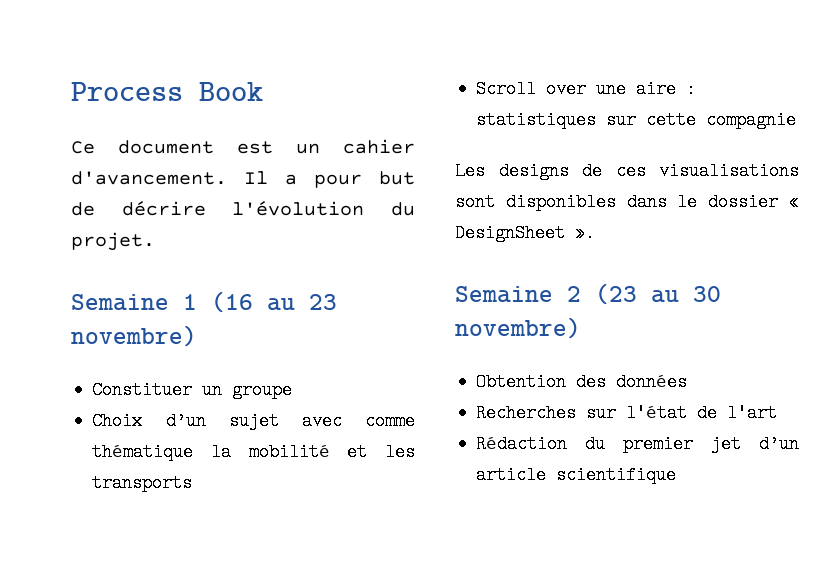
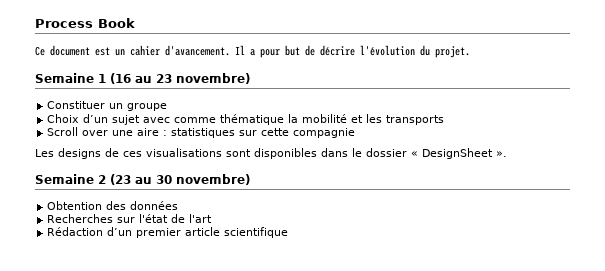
- Rédaction du premier jet d’un article scientifique
+ Rédaction d’un premier article scientifique

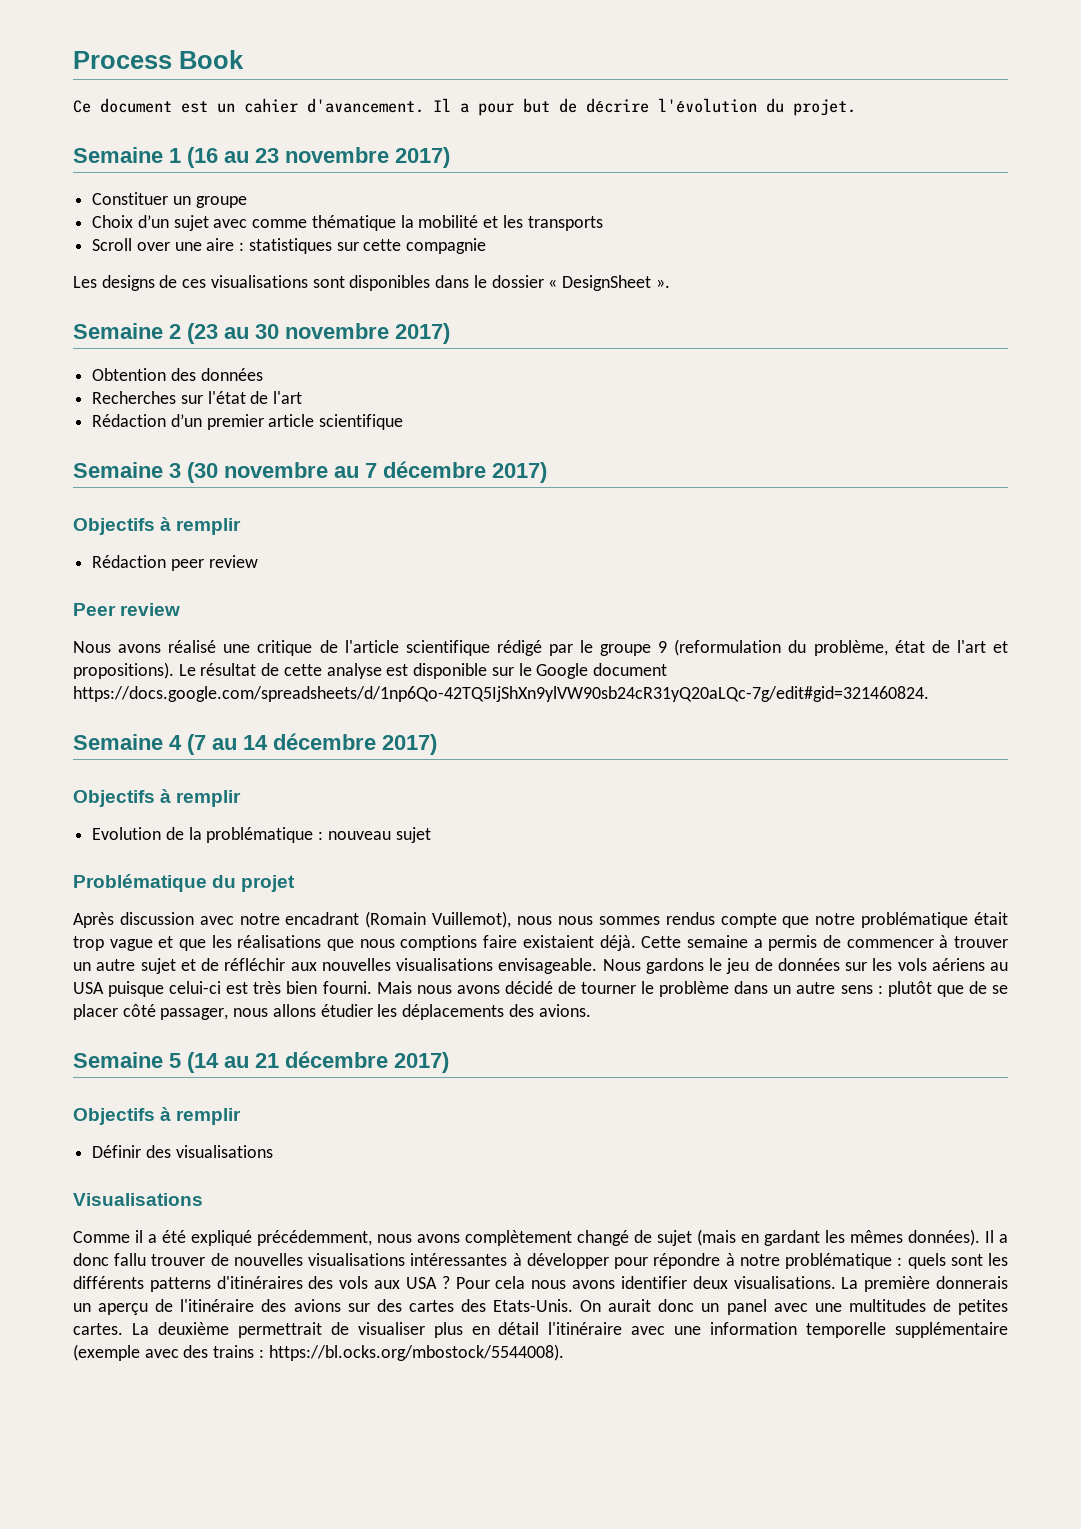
- Semaine 1 (16 au 23 novembre)
+ Semaine 1 (16 au 23 novembre 2017)
- Semaine 2 (23 au 30 novembre)
+ Semaine 2 (23 au 30 novembre 2017)
+ Semaine 3 (30 novembre au 7 décembre 2017)
+ Objectifs à remplir
+ Rédaction peer review
+ Peer review
+ Nous avons réalisé une critique de l'article scientifique rédigé par le groupe 9 (reformulation du problème, état de l'art et propositions). Le résultat de cette analyse est disponible sur le Google document https://docs.google.com/spreadsheets/d/1np6Qo-42TQ5IjShXn9ylVW90sb24cR31yQ20aLQc-7g/edit#gid=321460824.
+ Semaine 4 (7 au 14 décembre 2017)
+ Objectifs à remplir
+ Evolution de la problématique : nouveau sujet
+ Problématique du projet
+ Après discussion avec notre encadrant (Romain Vuillemot), nous nous sommes rendus compte que notre problématique était trop vague et que les réalisations que nous comptions faire existaient déjà. Cette semaine a permis de commencer à trouver un autre sujet et de réfléchir aux nouvelles visualisations envisageable. Nous gardons le jeu de données sur les vols aériens au USA puisque celui-ci est très bien fourni. Mais nous avons décidé de tourner le problème dans un autre sens : plutôt que de se placer côté passager, nous allons étudier les déplacements des avions.
+ Semaine 5 (14 au 21 décembre 2017)
+ Objectifs à remplir
+ Définir des visualisations
+ Visualisations
+ Comme il a été expliqué précédemment, nous avons complètement changé de sujet (mais en gardant les mêmes données). Il a donc fallu trouver de nouvelles visualisations intéressantes à développer pour répondre à notre problématique : quels sont les différents patterns d'itinéraires des vols aux USA ? Pour cela nous avons identifier deux visualisations. La première donnerais un aperçu de l'itinéraire des avions sur des cartes des Etats-Unis. On aurait donc un panel avec une multitudes de petites cartes. La deuxième permettrait de visualiser plus en détail l'itinéraire avec une information temporelle supplémentaire (exemple avec des trains : https://bl.ocks.org/mbostock/5544008).

